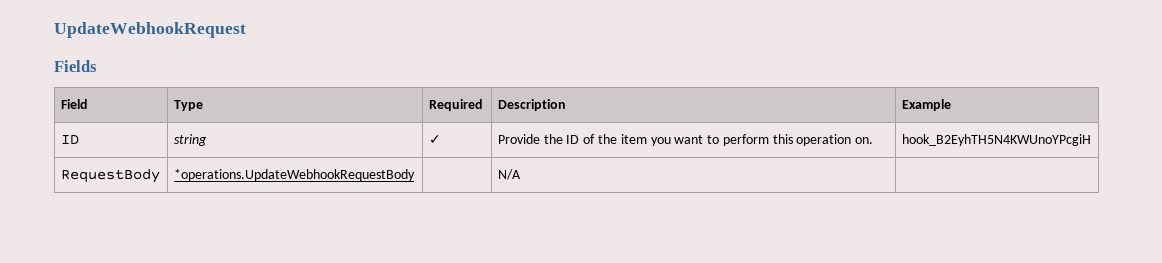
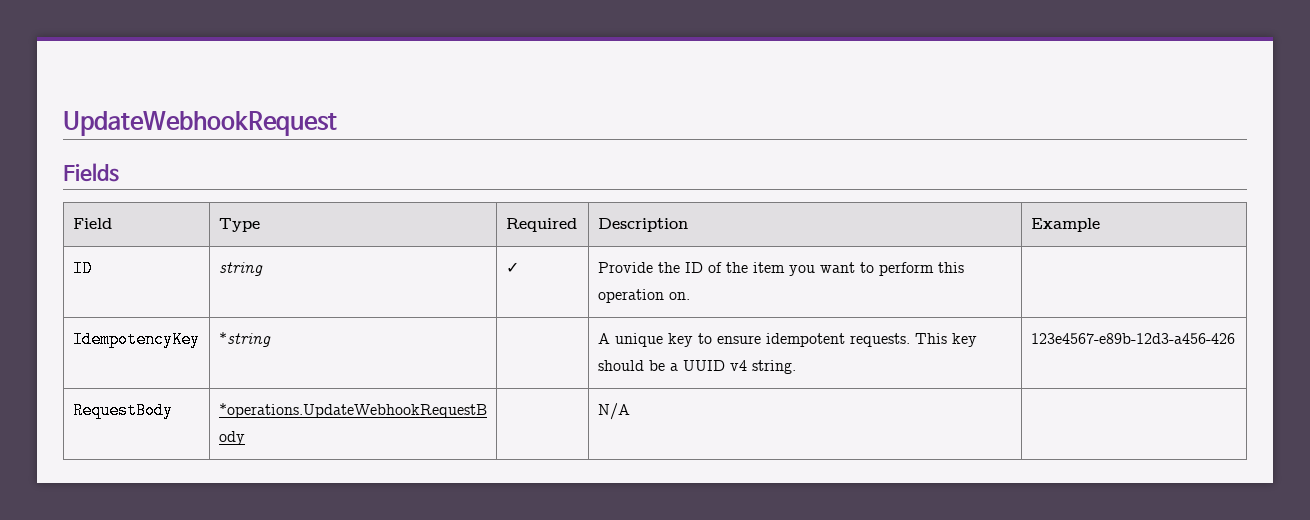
- ID | string | ✓ | Provide the ID of the item you want to perform this operation on. | hook_B2EyhTH5N4KWUnoYPcgiH
+ ID | string | ✓ | Provide the ID of the item you want to perform this operation on. |
+ IdempotencyKey | *string | | A unique key to ensure idempotent requests. This key should be a UUID v4 string. | 123e4567-e89b-12d3-a456-426

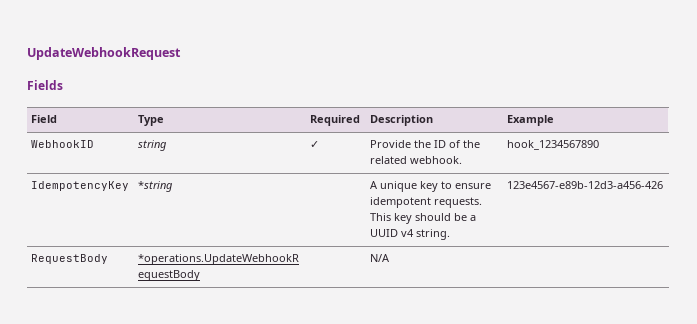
- ID | string | ✓ | Provide the ID of the item you want to perform this operation on. |
+ WebhookID | string | ✓ | Provide the ID of the related webhook. | hook_1234567890

